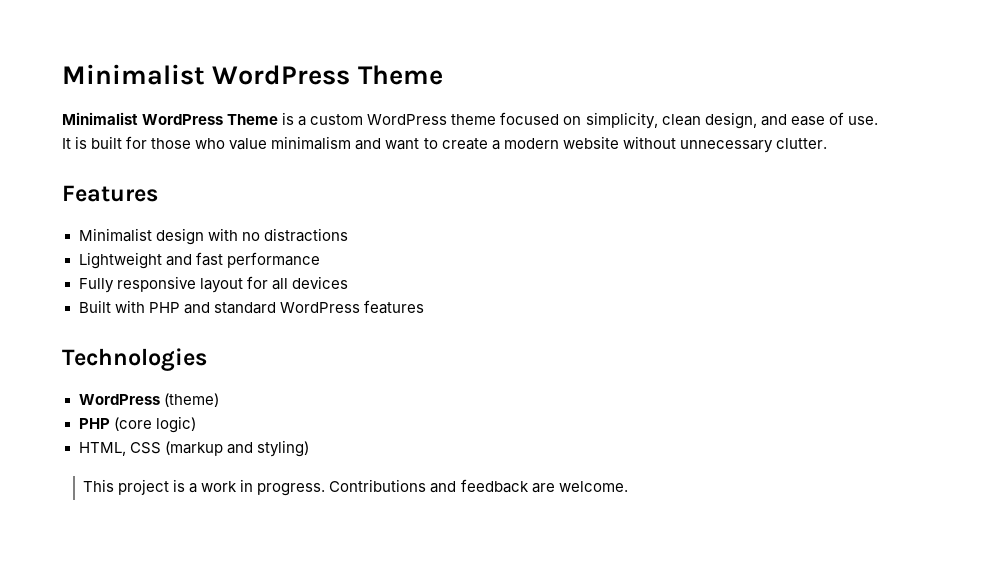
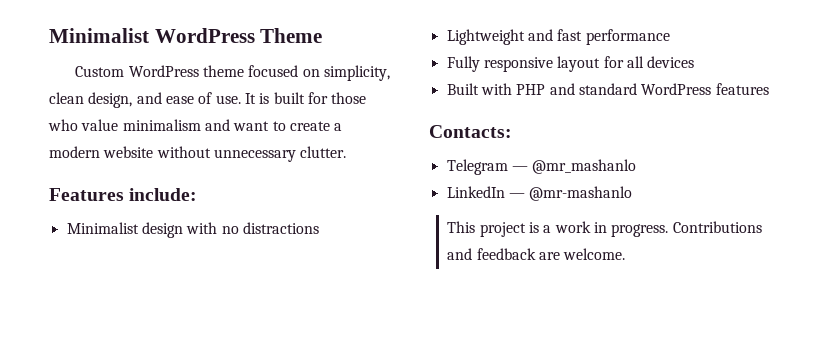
- Minimalist WordPress Theme is a custom WordPress theme focused on simplicity, clean design, and ease of use.
- It is built for those who value minimalism and want to create a modern website without unnecessary clutter.
+ Custom WordPress theme focused on simplicity, clean design, and ease of use. It is built for those who value minimalism and want to create a modern website without unnecessary clutter.
- Features
+ Features include:
- Technologies
- WordPress (theme)
- PHP (core logic)
- HTML, CSS (markup and styling)
+ Contacts:
+ Telegram — @mr_mashanlo
+ LinkedIn — @mr-mashanlo

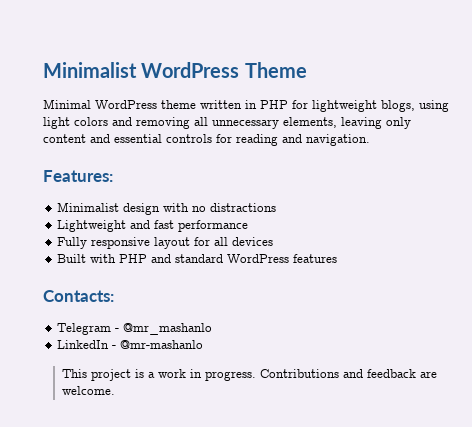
- Custom WordPress theme focused on simplicity, clean design, and ease of use. It is built for those who value minimalism and want to create a modern website without unnecessary clutter.
- Features include:
+ Minimal WordPress theme written in PHP for lightweight blogs, using light colors and removing all unnecessary elements, leaving only content and essential controls for reading and navigation.
+ Features:
- Telegram — @mr_mashanlo
+ Telegram - @mr_mashanlo
- LinkedIn — @mr-mashanlo
+ LinkedIn - @mr-mashanlo

